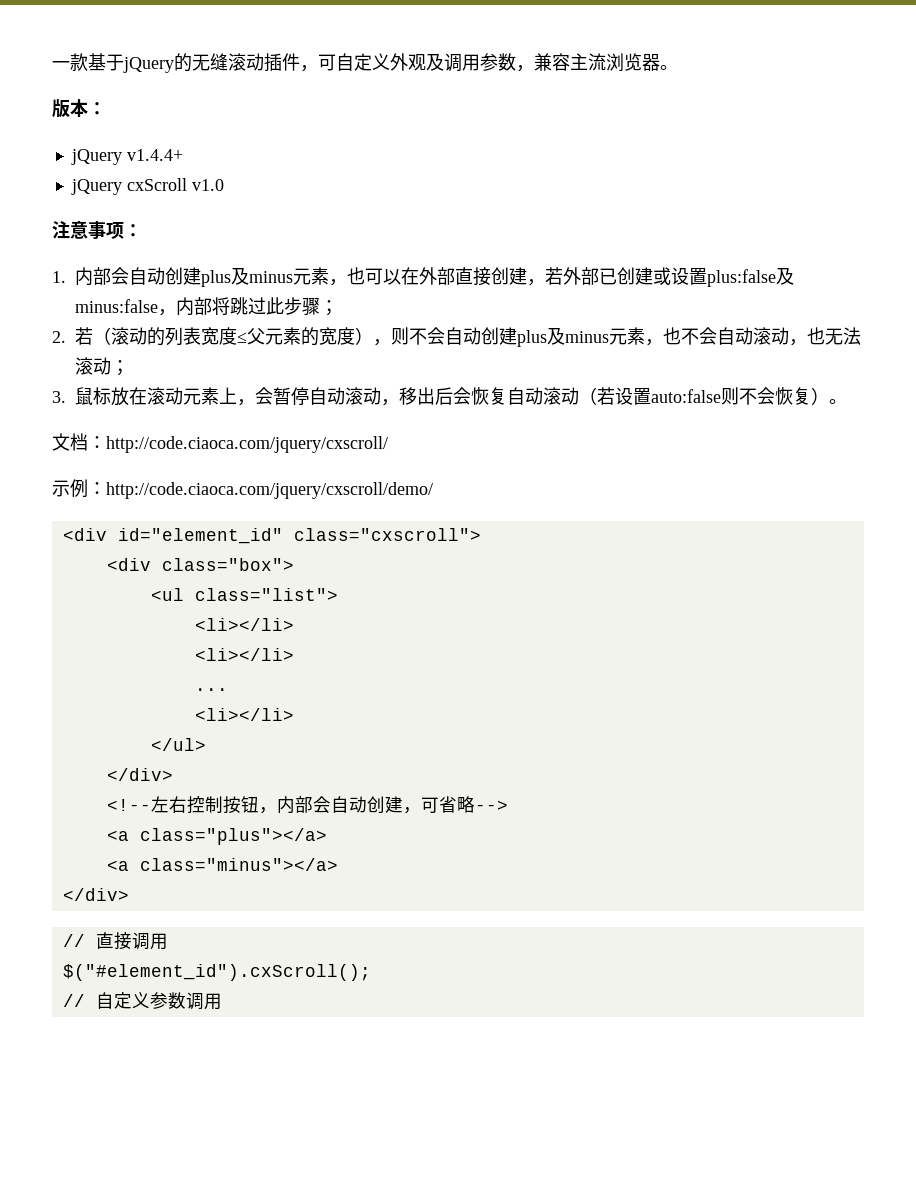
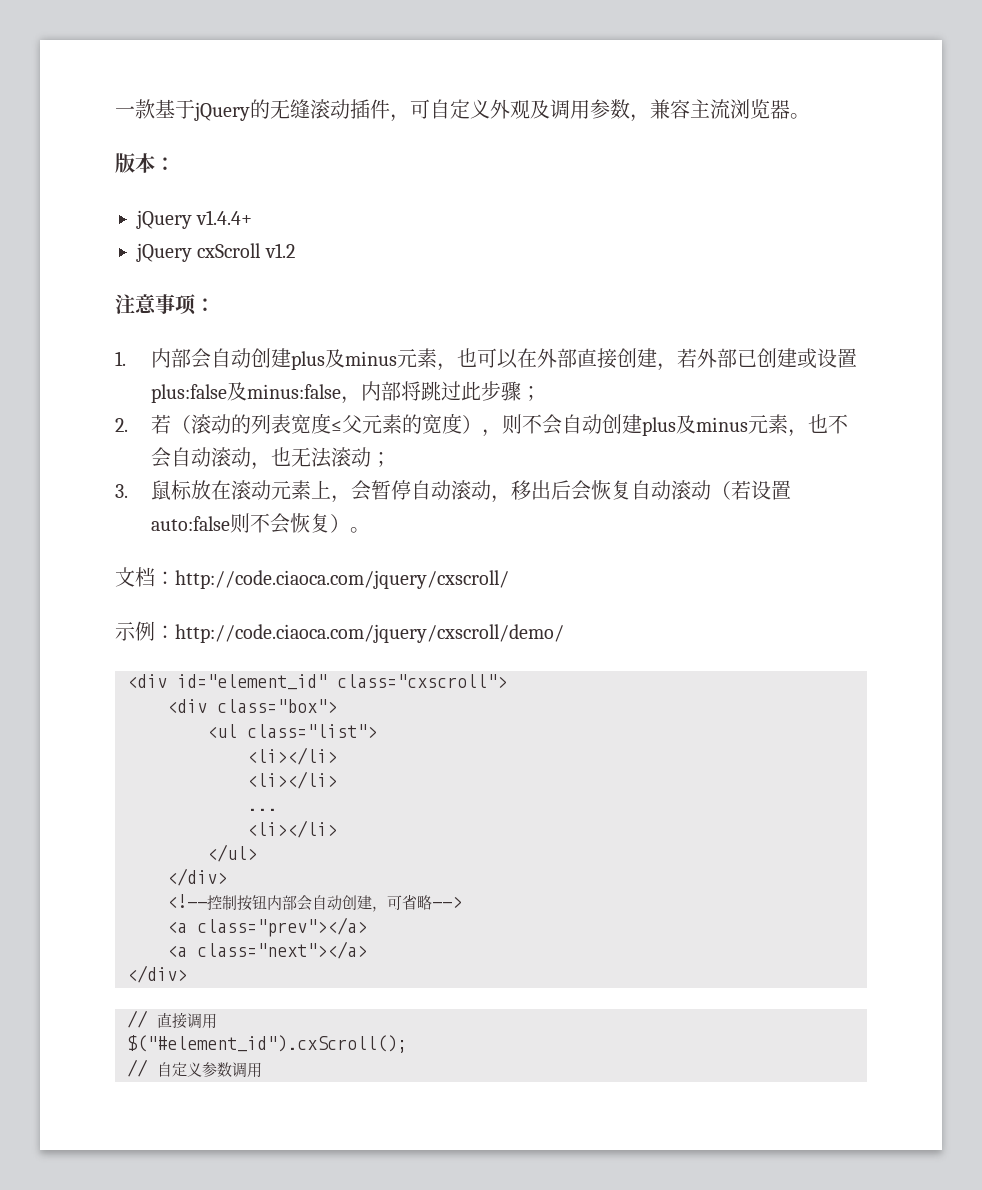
- jQuery cxScroll v1.0
+ jQuery cxScroll v1.2
- <!--左右控制按钮，内部会自动创建，可省略-->
+ <!--控制按钮内部会自动创建，可省略-->
- <a class="plus"></a>
- <a class="minus"></a>
+ <a class="prev"></a>
+ <a class="next"></a>

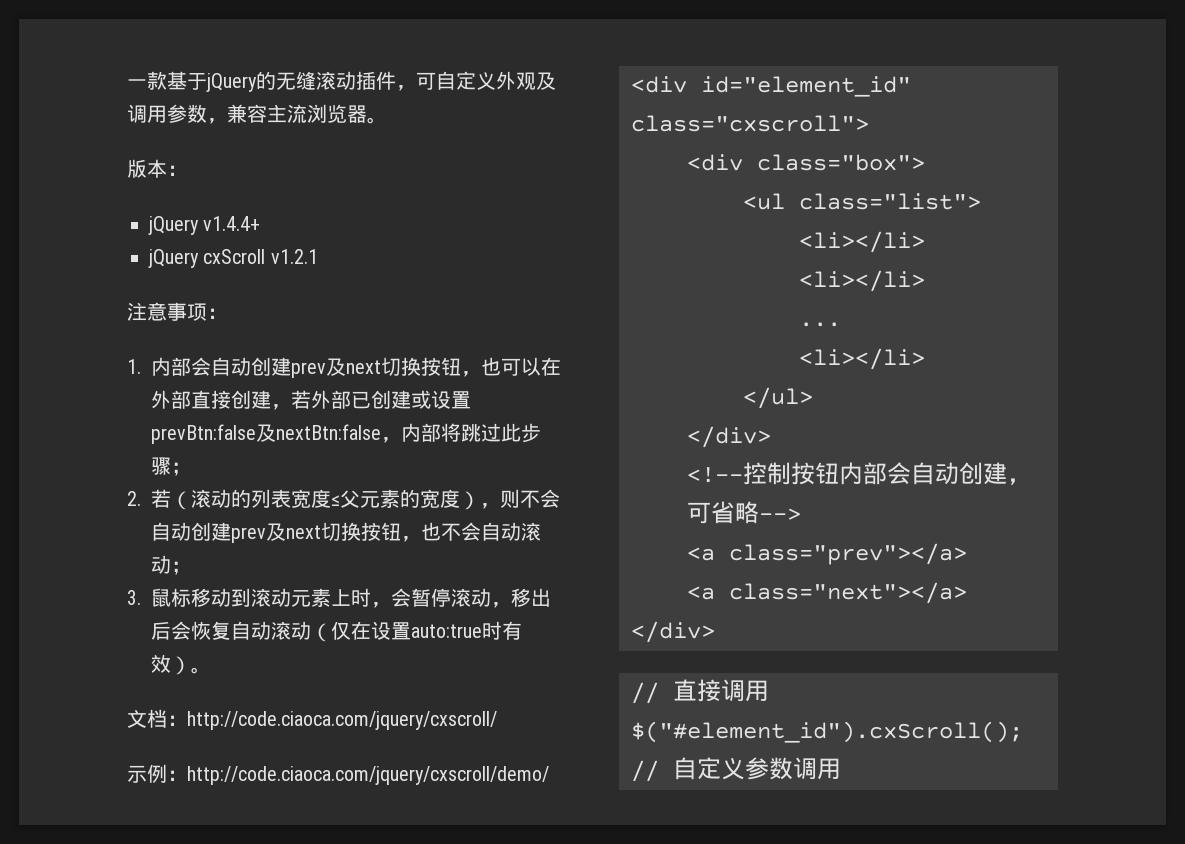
- jQuery cxScroll v1.2
+ jQuery cxScroll v1.2.1
- 1.内部会自动创建plus及minus元素，也可以在外部直接创建，若外部已创建或设置plus:false及minus:false，内部将跳过此步骤；
+ 1.内部会自动创建prev及next切换按钮，也可以在外部直接创建，若外部已创建或设置prevBtn:false及nextBtn:false，内部将跳过此步骤；
- 2.若（滚动的列表宽度≤父元素的宽度），则不会自动创建plus及minus元素，也不会自动滚动，也无法滚动；
+ 2.若（滚动的列表宽度≤父元素的宽度），则不会自动创建prev及next切换按钮，也不会自动滚动；
- 3.鼠标放在滚动元素上，会暂停自动滚动，移出后会恢复自动滚动（若设置auto:false则不会恢复）。
+ 3.鼠标移动到滚动元素上时，会暂停滚动，移出后会恢复自动滚动（仅在设置auto:true时有效）。

